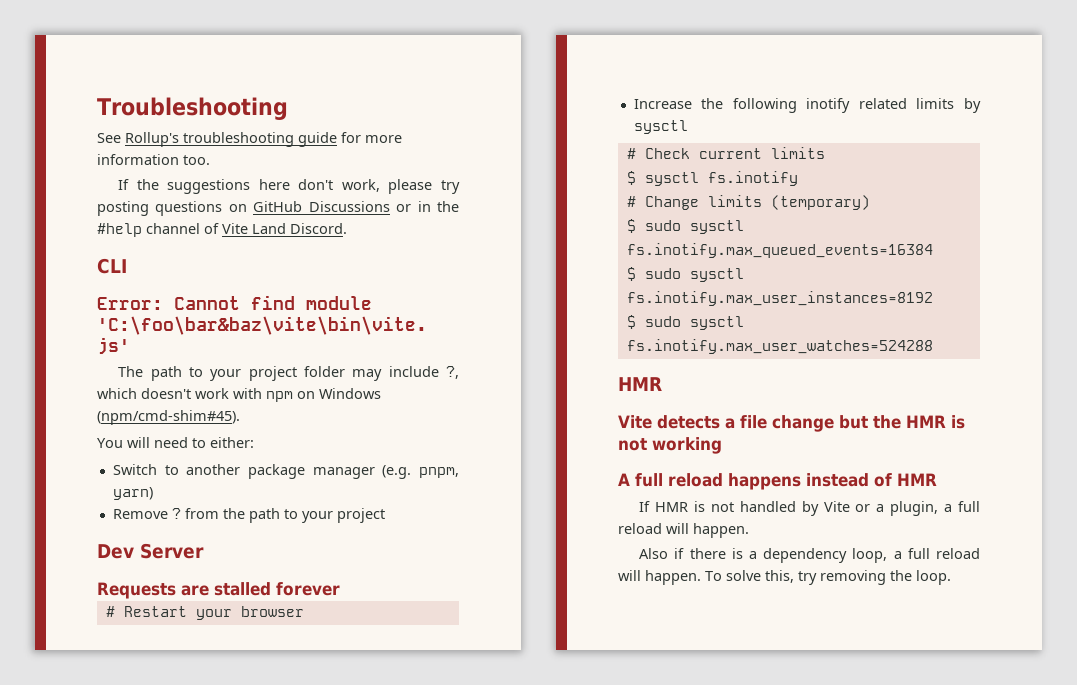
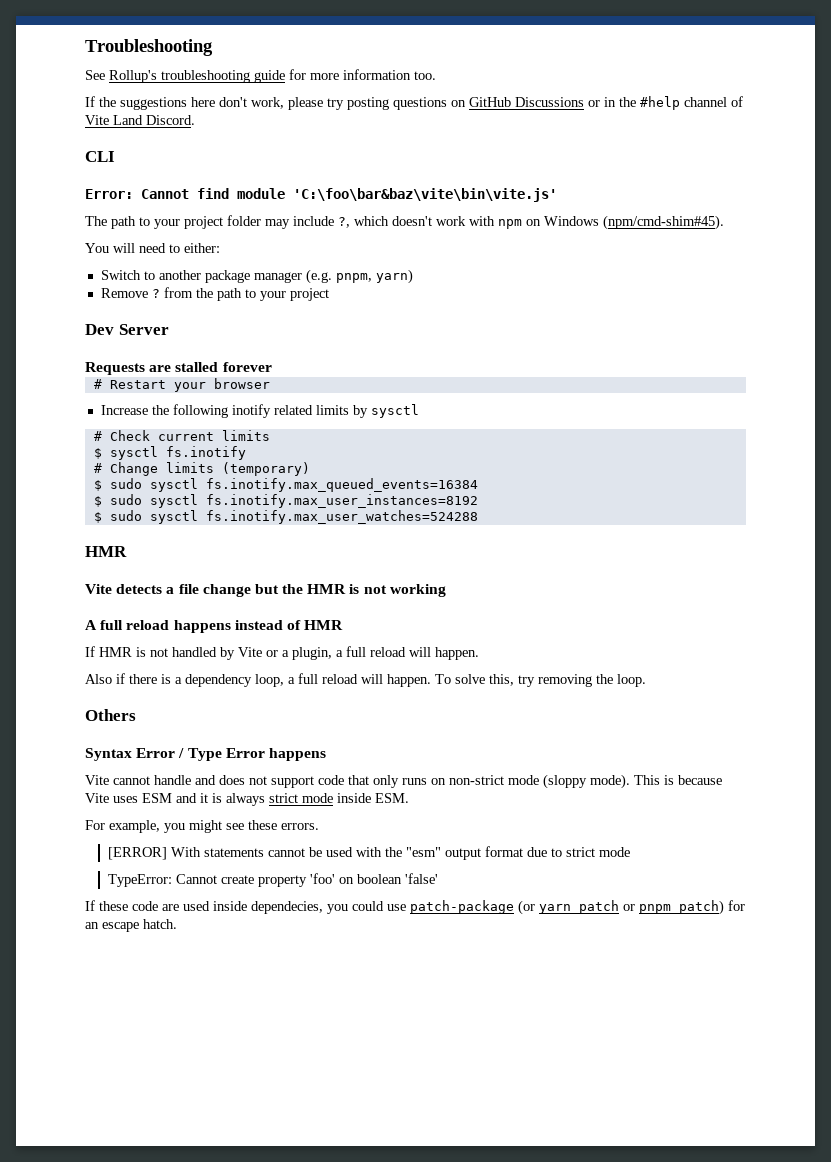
+ Others
+ Syntax Error / Type Error happens
+ Vite cannot handle and does not support code that only runs on non-strict mode (sloppy mode). This is because Vite uses ESM and it is always strict mode inside ESM.
+ For example, you might see these errors.
+ [ERROR] With statements cannot be used with the "esm" output format due to strict mode
+ TypeError: Cannot create property 'foo' on boolean 'false'
+ If these code are used inside dependecies, you could use patch-package (or yarn patch or pnpm patch) for an escape hatch.

